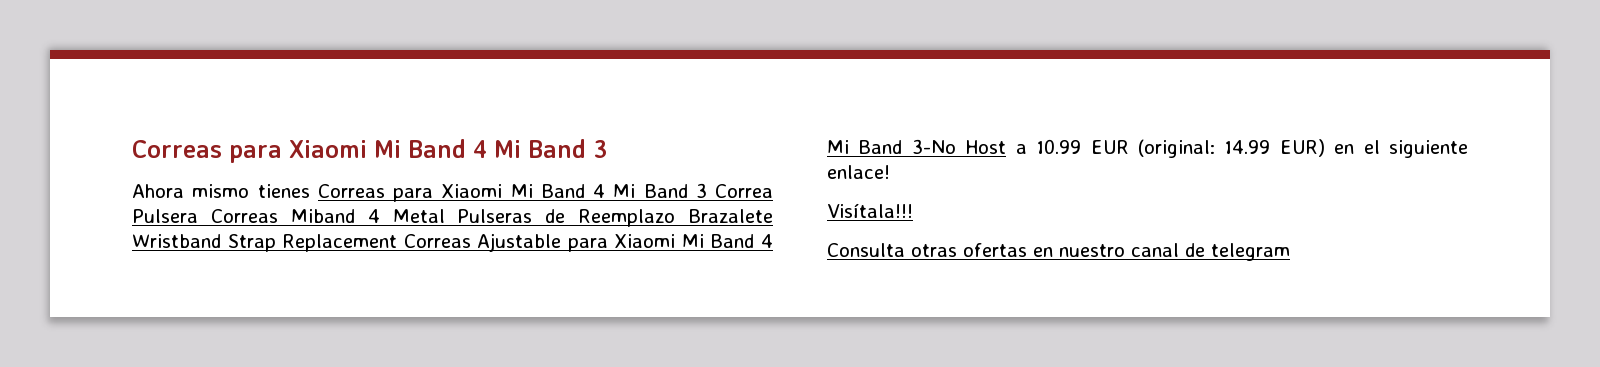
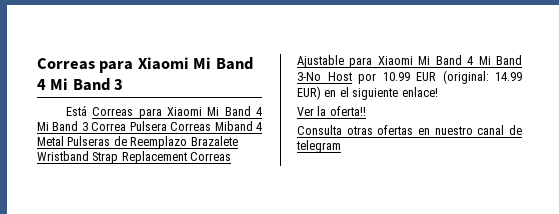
- Ahora mismo tienes Correas para Xiaomi Mi Band 4 Mi Band 3 Correa Pulsera Correas Miband 4 Metal Pulseras de Reemplazo Brazalete Wristband Strap Replacement Correas Ajustable para Xiaomi Mi Band 4 Mi Band 3-No Host a 10.99 EUR (original: 14.99 EUR) en el siguiente enlace!
+ Está Correas para Xiaomi Mi Band 4 Mi Band 3 Correa Pulsera Correas Miband 4 Metal Pulseras de Reemplazo Brazalete Wristband Strap Replacement Correas Ajustable para Xiaomi Mi Band 4 Mi Band 3-No Host por 10.99 EUR (original: 14.99 EUR) en el siguiente enlace!
- Visítala!!!
+ Ver la oferta!!

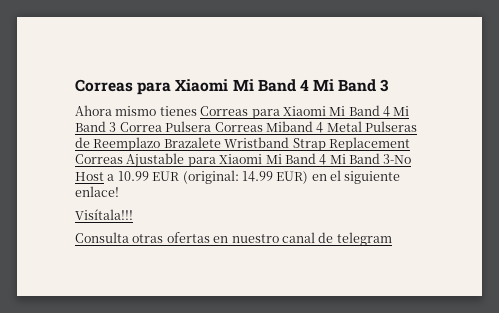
- Está Correas para Xiaomi Mi Band 4 Mi Band 3 Correa Pulsera Correas Miband 4 Metal Pulseras de Reemplazo Brazalete Wristband Strap Replacement Correas Ajustable para Xiaomi Mi Band 4 Mi Band 3-No Host por 10.99 EUR (original: 14.99 EUR) en el siguiente enlace!
+ Ahora mismo tienes Correas para Xiaomi Mi Band 4 Mi Band 3 Correa Pulsera Correas Miband 4 Metal Pulseras de Reemplazo Brazalete Wristband Strap Replacement Correas Ajustable para Xiaomi Mi Band 4 Mi Band 3-No Host a 10.99 EUR (original: 14.99 EUR) en el siguiente enlace!
- Ver la oferta!!
+ Visítala!!!

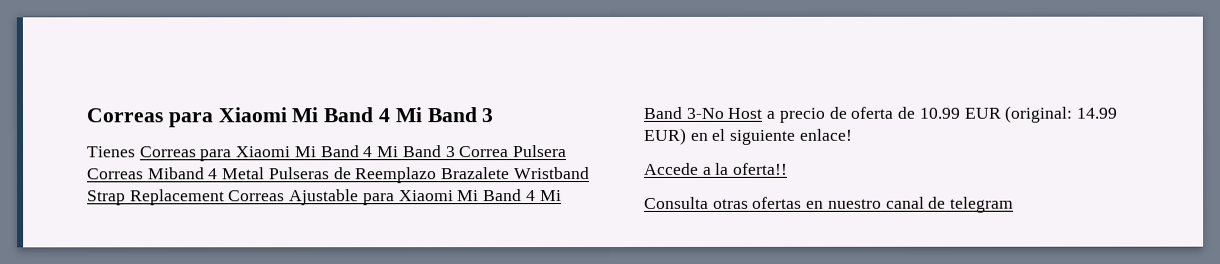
- Ahora mismo tienes Correas para Xiaomi Mi Band 4 Mi Band 3 Correa Pulsera Correas Miband 4 Metal Pulseras de Reemplazo Brazalete Wristband Strap Replacement Correas Ajustable para Xiaomi Mi Band 4 Mi Band 3-No Host a 10.99 EUR (original: 14.99 EUR) en el siguiente enlace!
+ Tienes Correas para Xiaomi Mi Band 4 Mi Band 3 Correa Pulsera Correas Miband 4 Metal Pulseras de Reemplazo Brazalete Wristband Strap Replacement Correas Ajustable para Xiaomi Mi Band 4 Mi Band 3-No Host a precio de oferta de 10.99 EUR (original: 14.99 EUR) en el siguiente enlace!
- Visítala!!!
+ Accede a la oferta!!

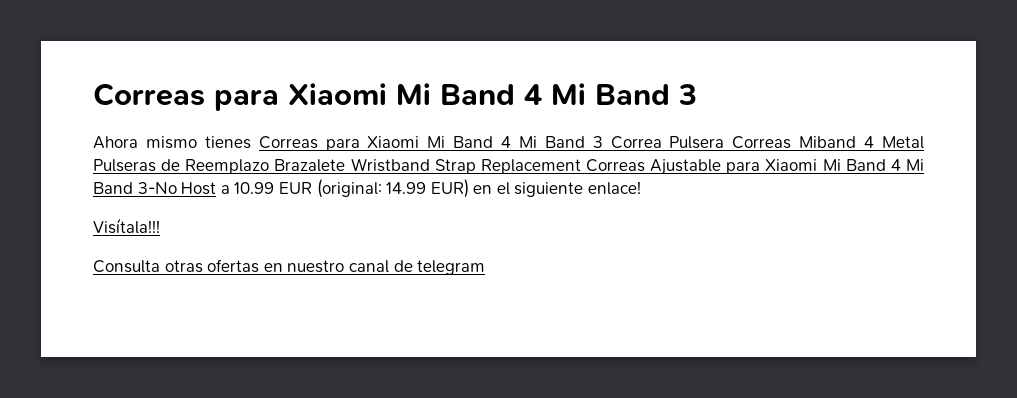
- Tienes Correas para Xiaomi Mi Band 4 Mi Band 3 Correa Pulsera Correas Miband 4 Metal Pulseras de Reemplazo Brazalete Wristband Strap Replacement Correas Ajustable para Xiaomi Mi Band 4 Mi Band 3-No Host a precio de oferta de 10.99 EUR (original: 14.99 EUR) en el siguiente enlace!
+ Ahora mismo tienes Correas para Xiaomi Mi Band 4 Mi Band 3 Correa Pulsera Correas Miband 4 Metal Pulseras de Reemplazo Brazalete Wristband Strap Replacement Correas Ajustable para Xiaomi Mi Band 4 Mi Band 3-No Host a 10.99 EUR (original: 14.99 EUR) en el siguiente enlace!
- Accede a la oferta!!
+ Visítala!!!

